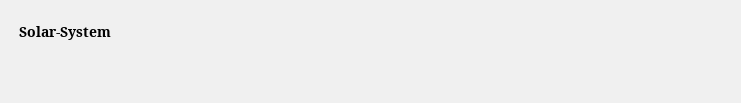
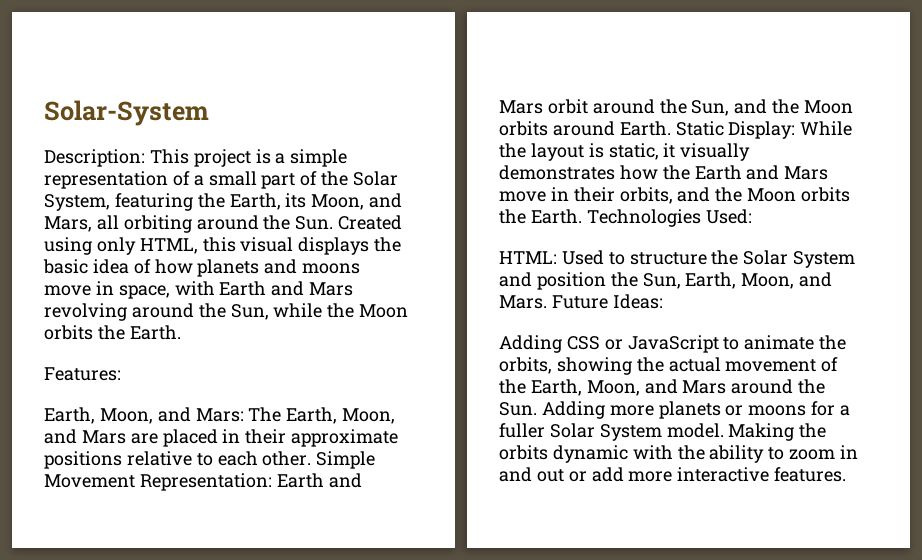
+ Description: This project is a simple representation of a small part of the Solar System, featuring the Earth, its Moon, and Mars, all orbiting around the Sun. Created using only HTML, this visual displays the basic idea of how planets and moons move in space, with Earth and Mars revolving around the Sun, while the Moon orbits the Earth.
+ Features:
+ Earth, Moon, and Mars: The Earth, Moon, and Mars are placed in their approximate positions relative to each other. Simple Movement Representation: Earth and Mars orbit around the Sun, and the Moon orbits around Earth. Static Display: While the layout is static, it visually demonstrates how the Earth and Mars move in their orbits, and the Moon orbits the Earth. Technologies Used:
+ HTML: Used to structure the Solar System and position the Sun, Earth, Moon, and Mars. Future Ideas:
+ Adding CSS or JavaScript to animate the orbits, showing the actual movement of the Earth, Moon, and Mars around the Sun. Adding more planets or moons for a fuller Solar System model. Making the orbits dynamic with the ability to zoom in and out or add more interactive features.

